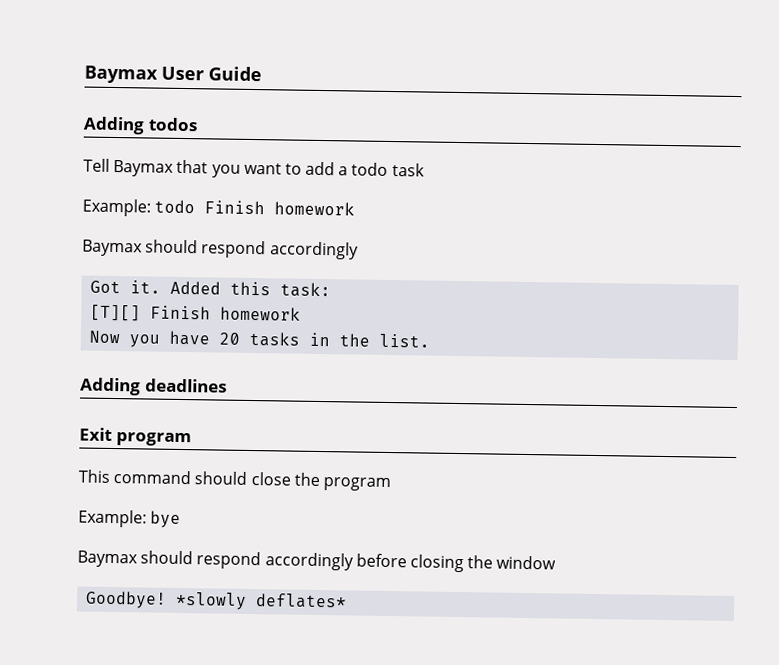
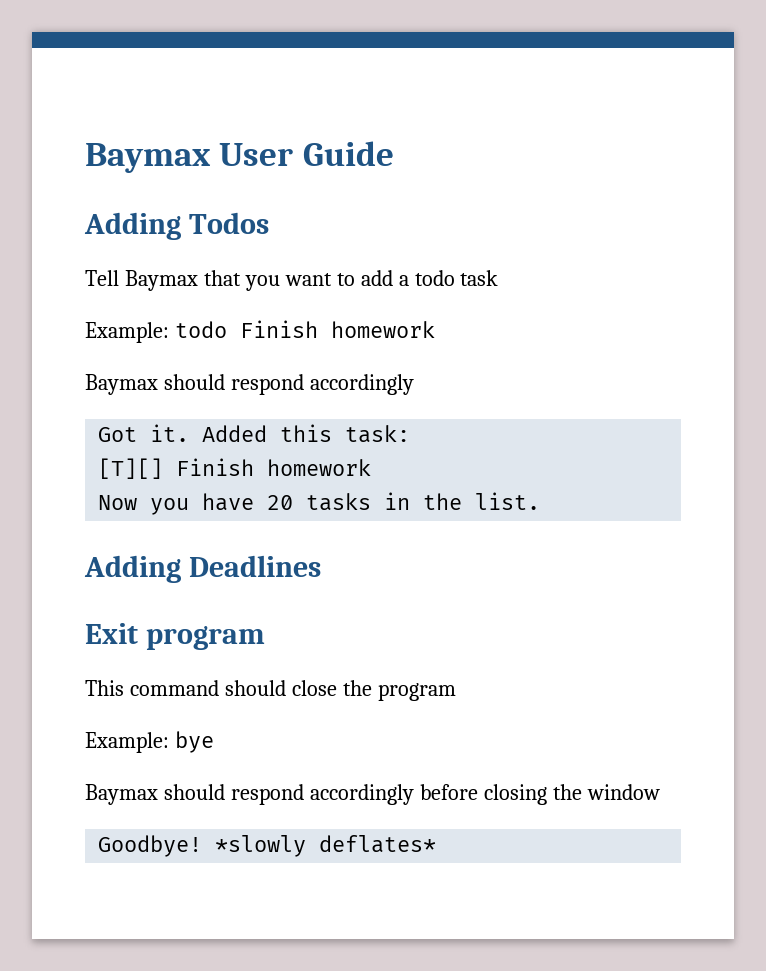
- Adding todos
+ Adding Todos
- Adding deadlines
+ Adding Deadlines

